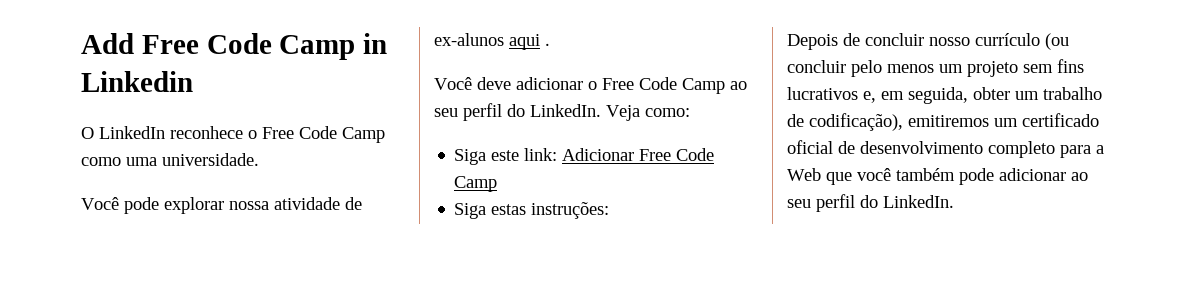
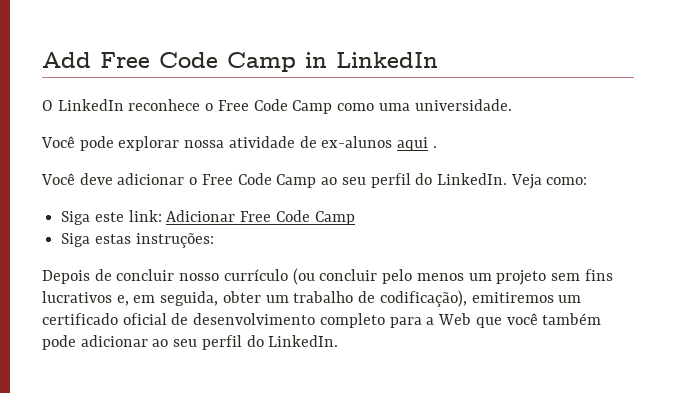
- Add Free Code Camp in Linkedin
+ Add Free Code Camp in LinkedIn

